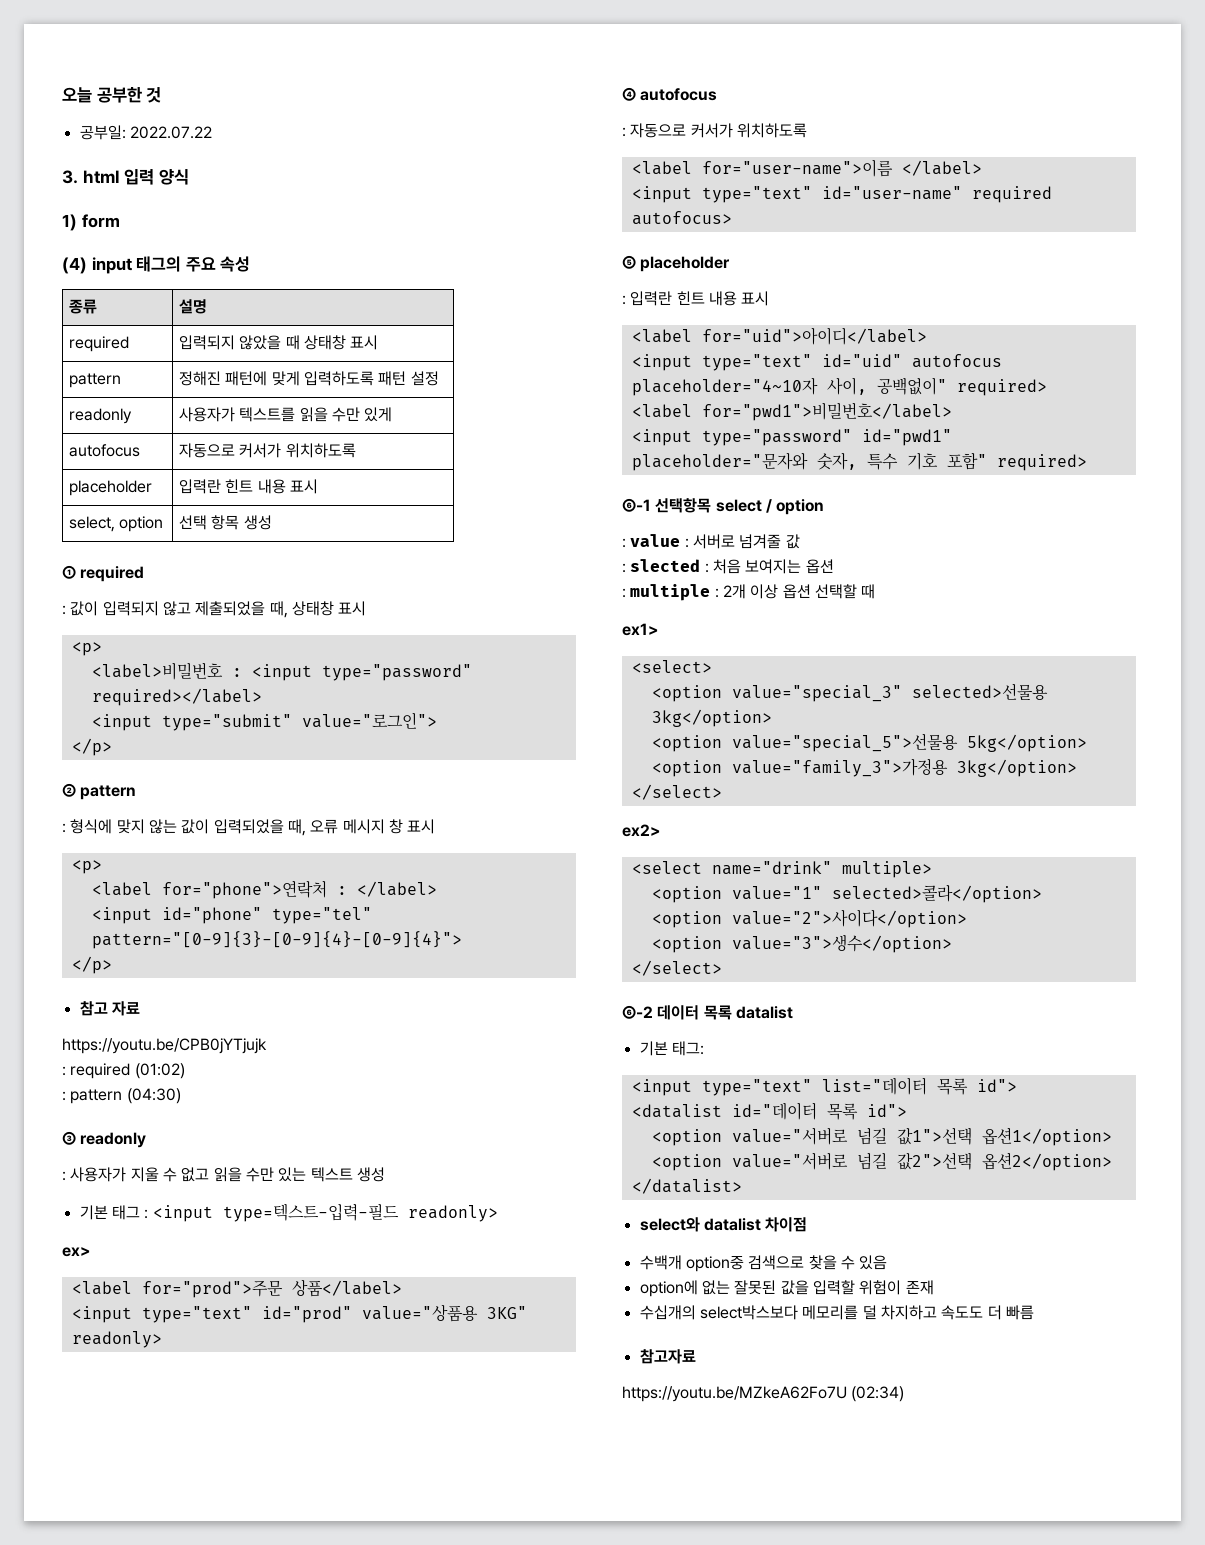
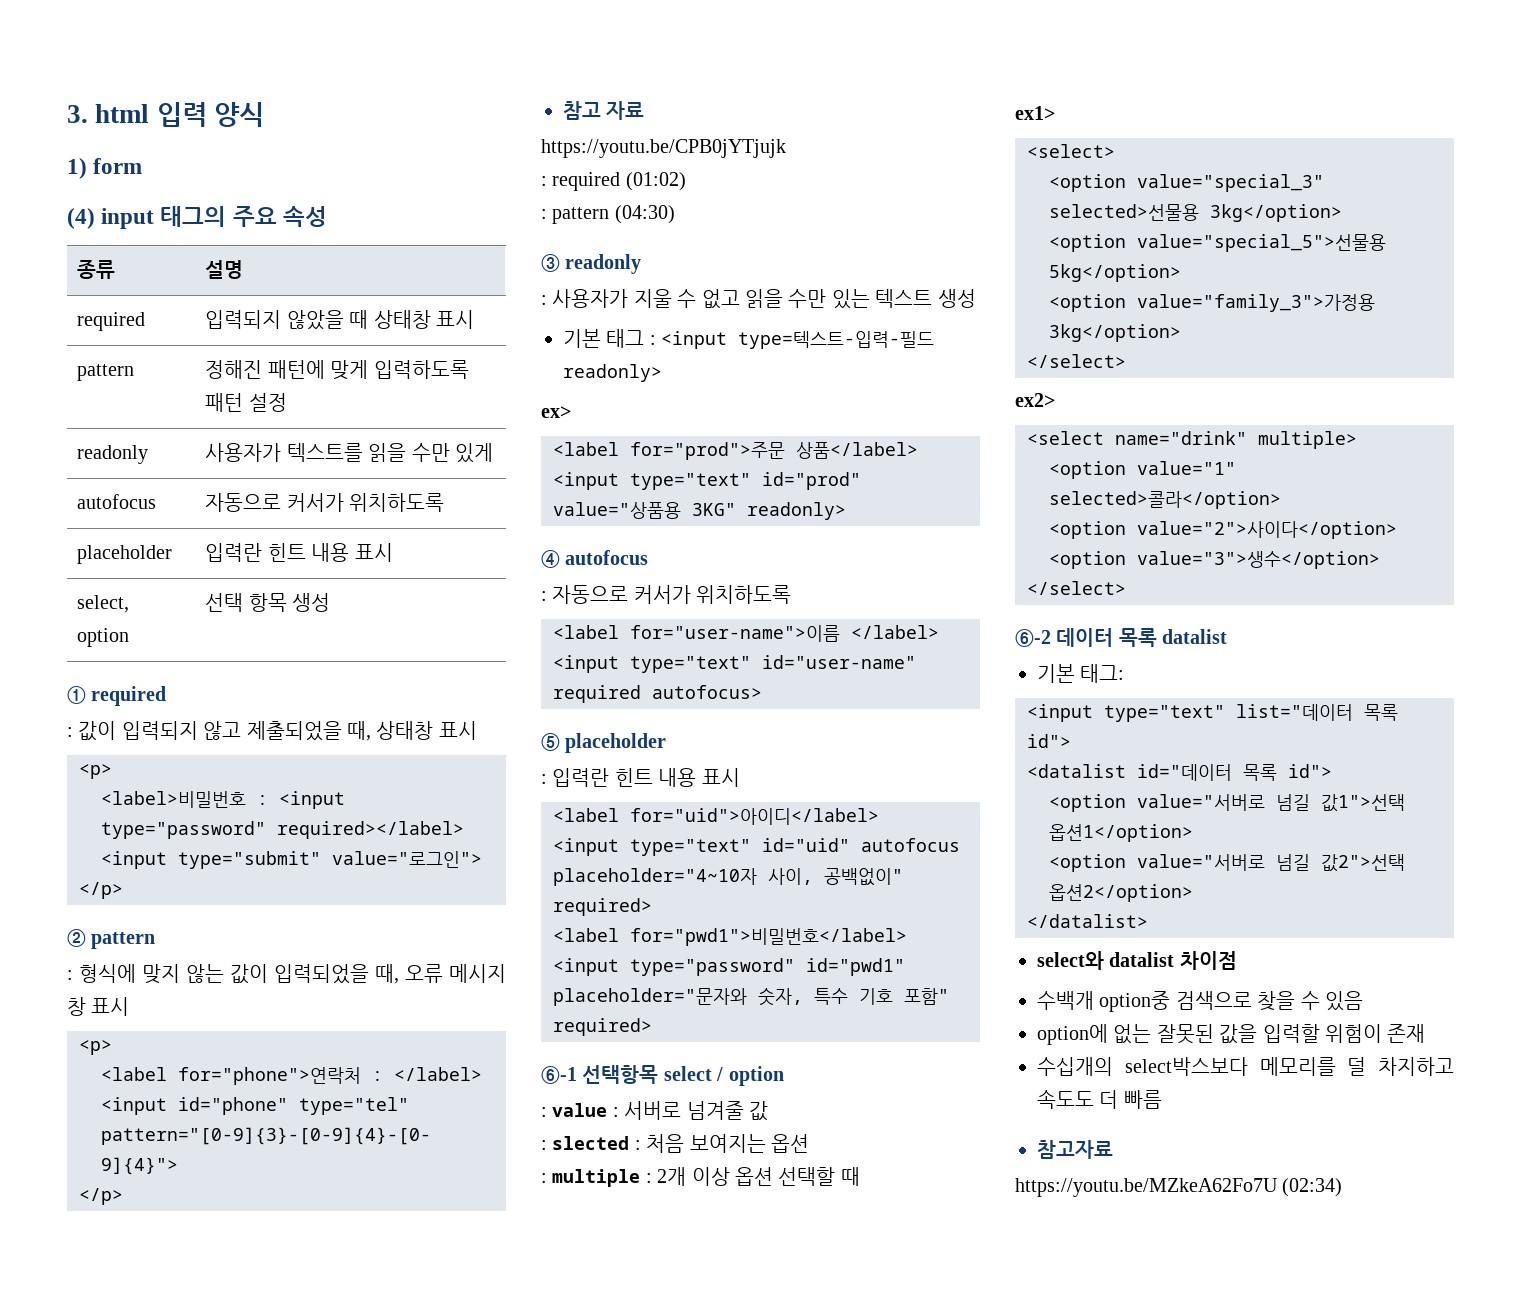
- 오늘 공부한 것
- 공부일: 2022.07.22

